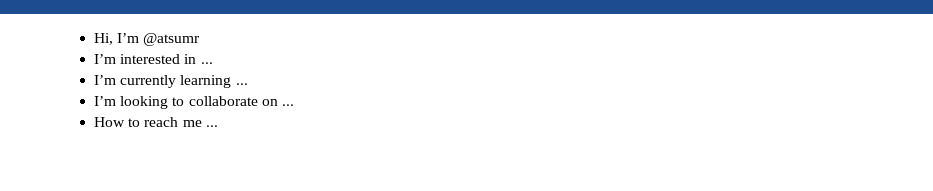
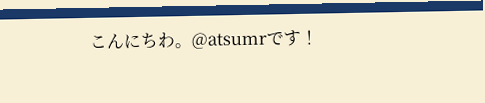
- Hi, I’m @atsumr
- I’m interested in ...
- I’m currently learning ...
- I’m looking to collaborate on ...
- How to reach me ...
+ こんにちわ。@atsumrです！

